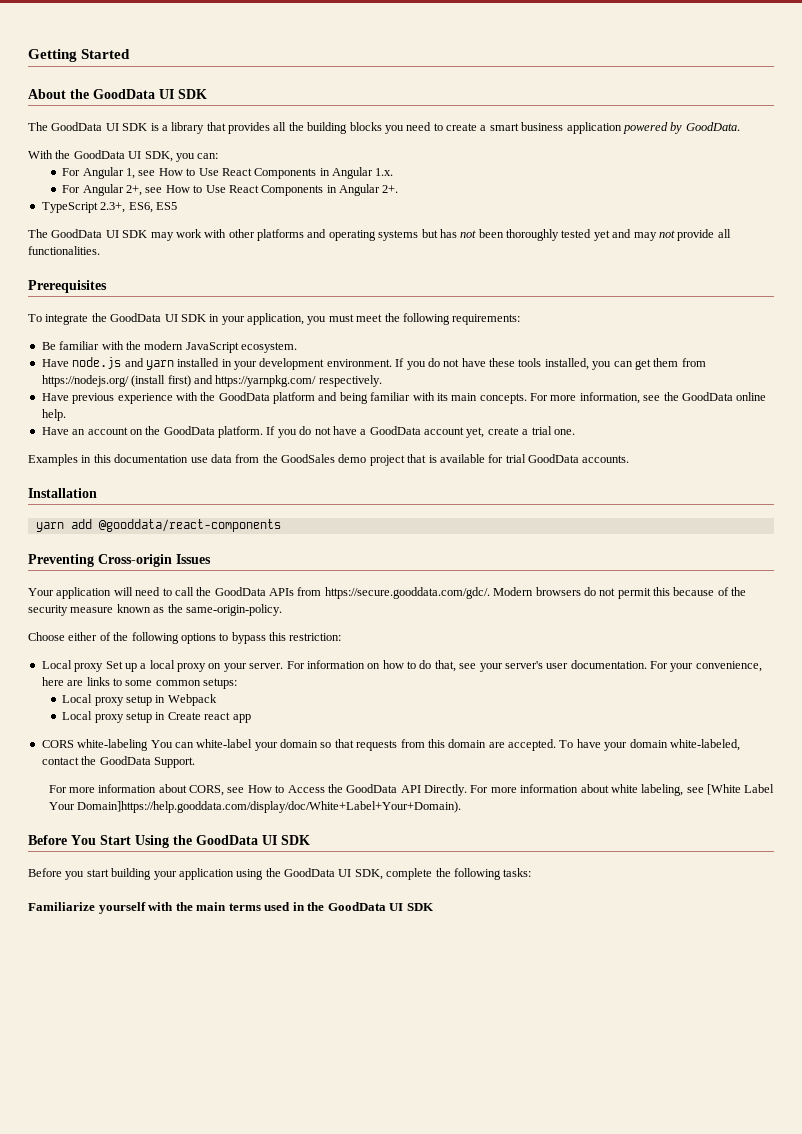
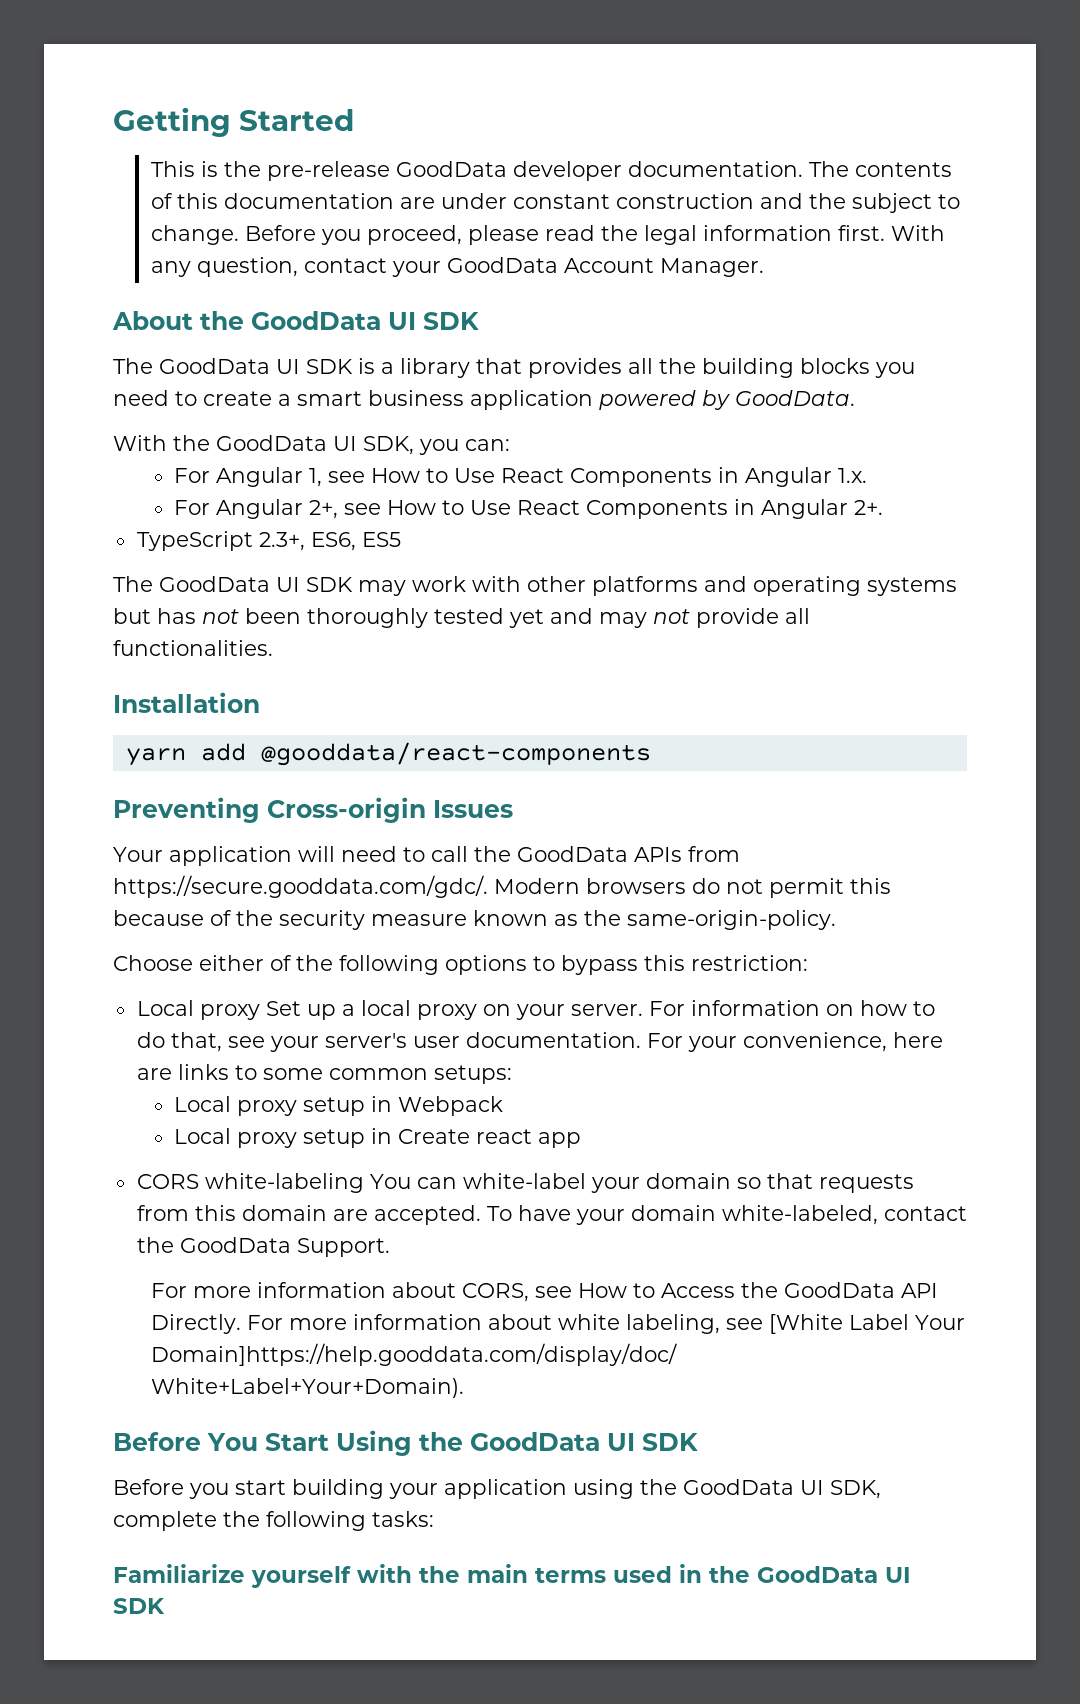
+ This is the pre-release GoodData developer documentation. The contents of this documentation are under constant construction and the subject to change. Before you proceed, please read the legal information first. With any question, contact your GoodData Account Manager.
- Prerequisites
- To integrate the GoodData UI SDK in your application, you must meet the following requirements:
- Be familiar with the modern JavaScript ecosystem.
- Have node.js and yarn installed in your development environment. If you do not have these tools installed, you can get them from https://nodejs.org/ (install first) and https://yarnpkg.com/ respectively.
- Have previous experience with the GoodData platform and being familiar with its main concepts. For more information, see the GoodData online help.
- Have an account on the GoodData platform. If you do not have a GoodData account yet, create a trial one.
- Examples in this documentation use data from the GoodSales demo project that is available for trial GoodData accounts.

